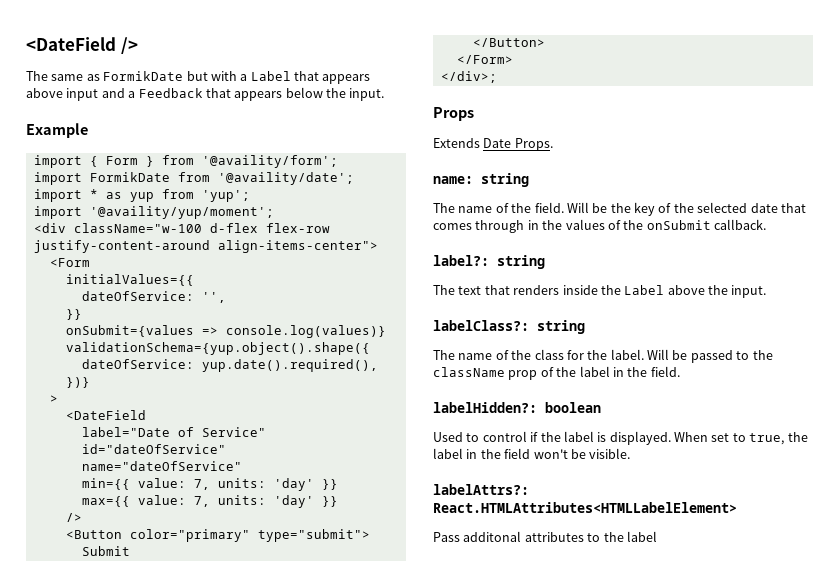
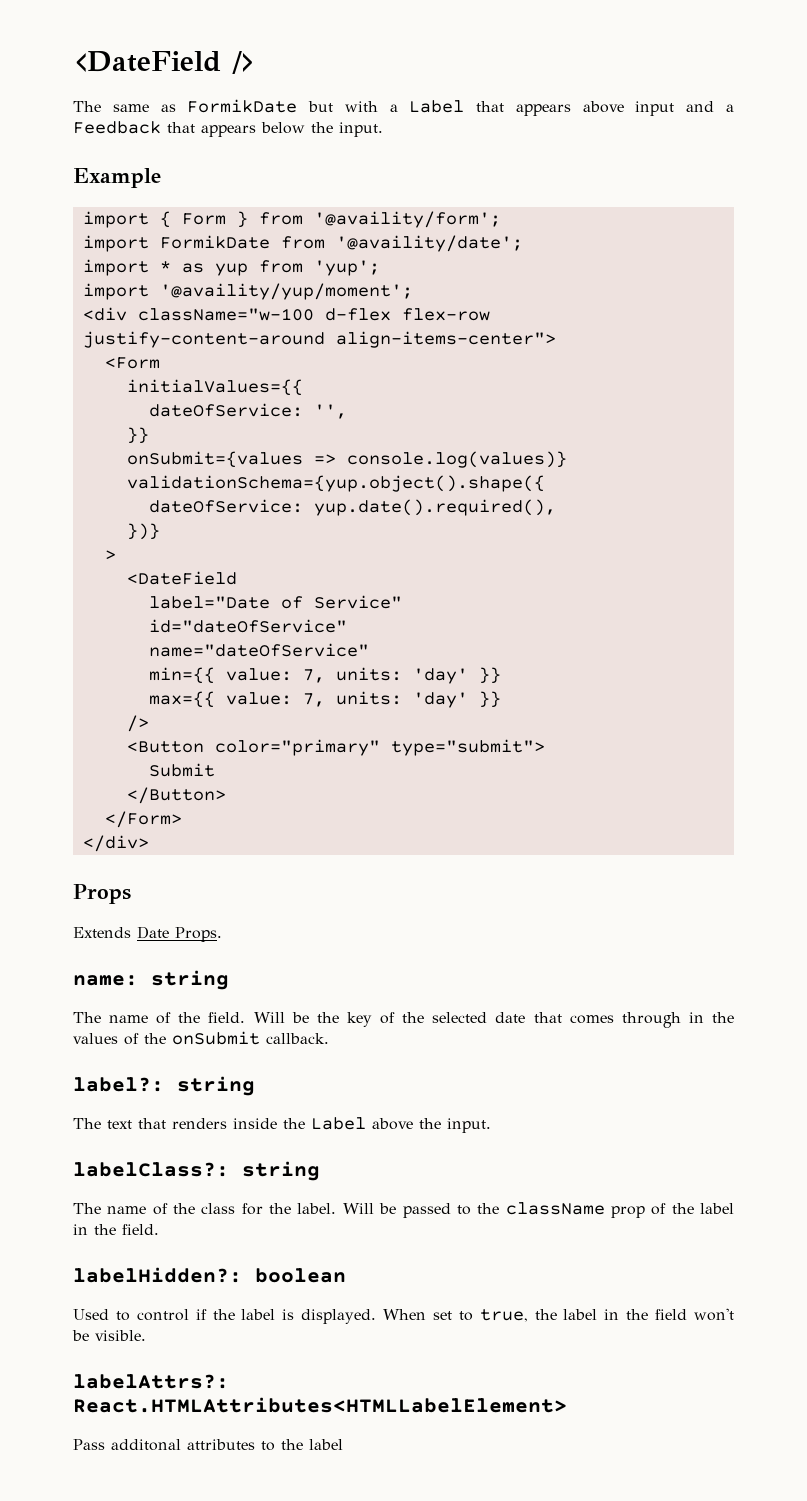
- </div>;
+ </div>

